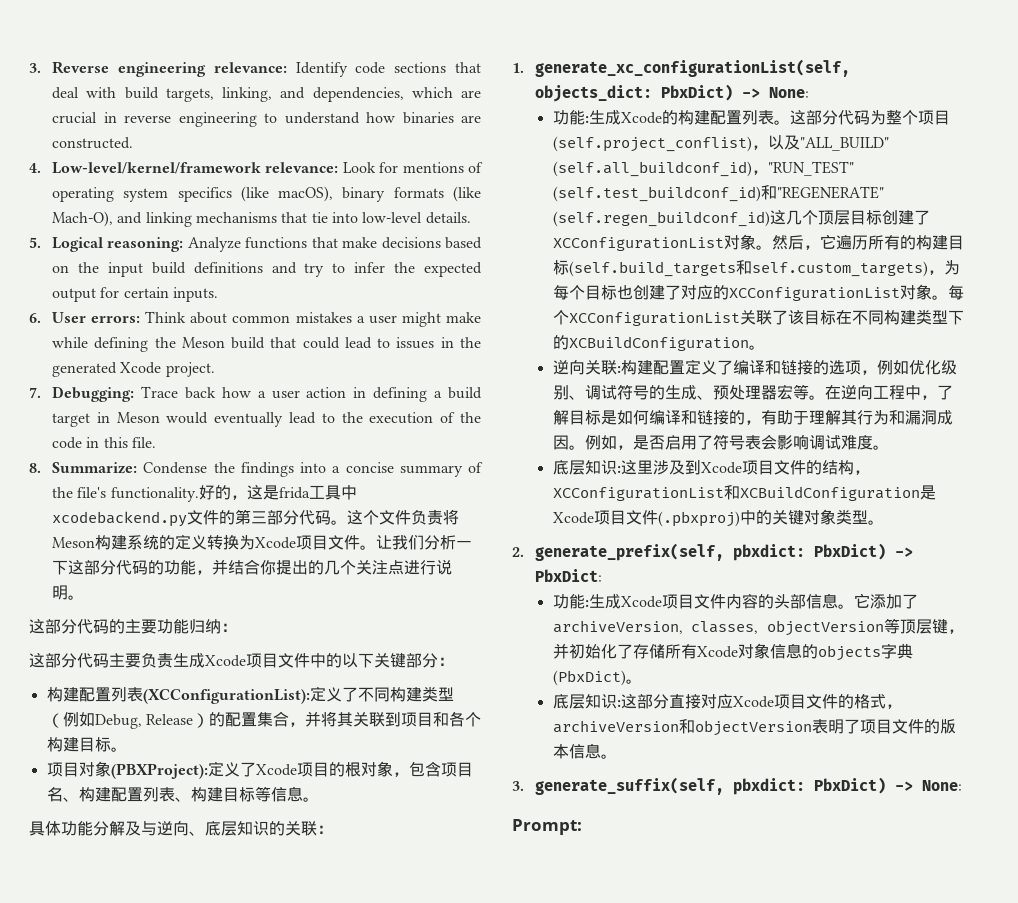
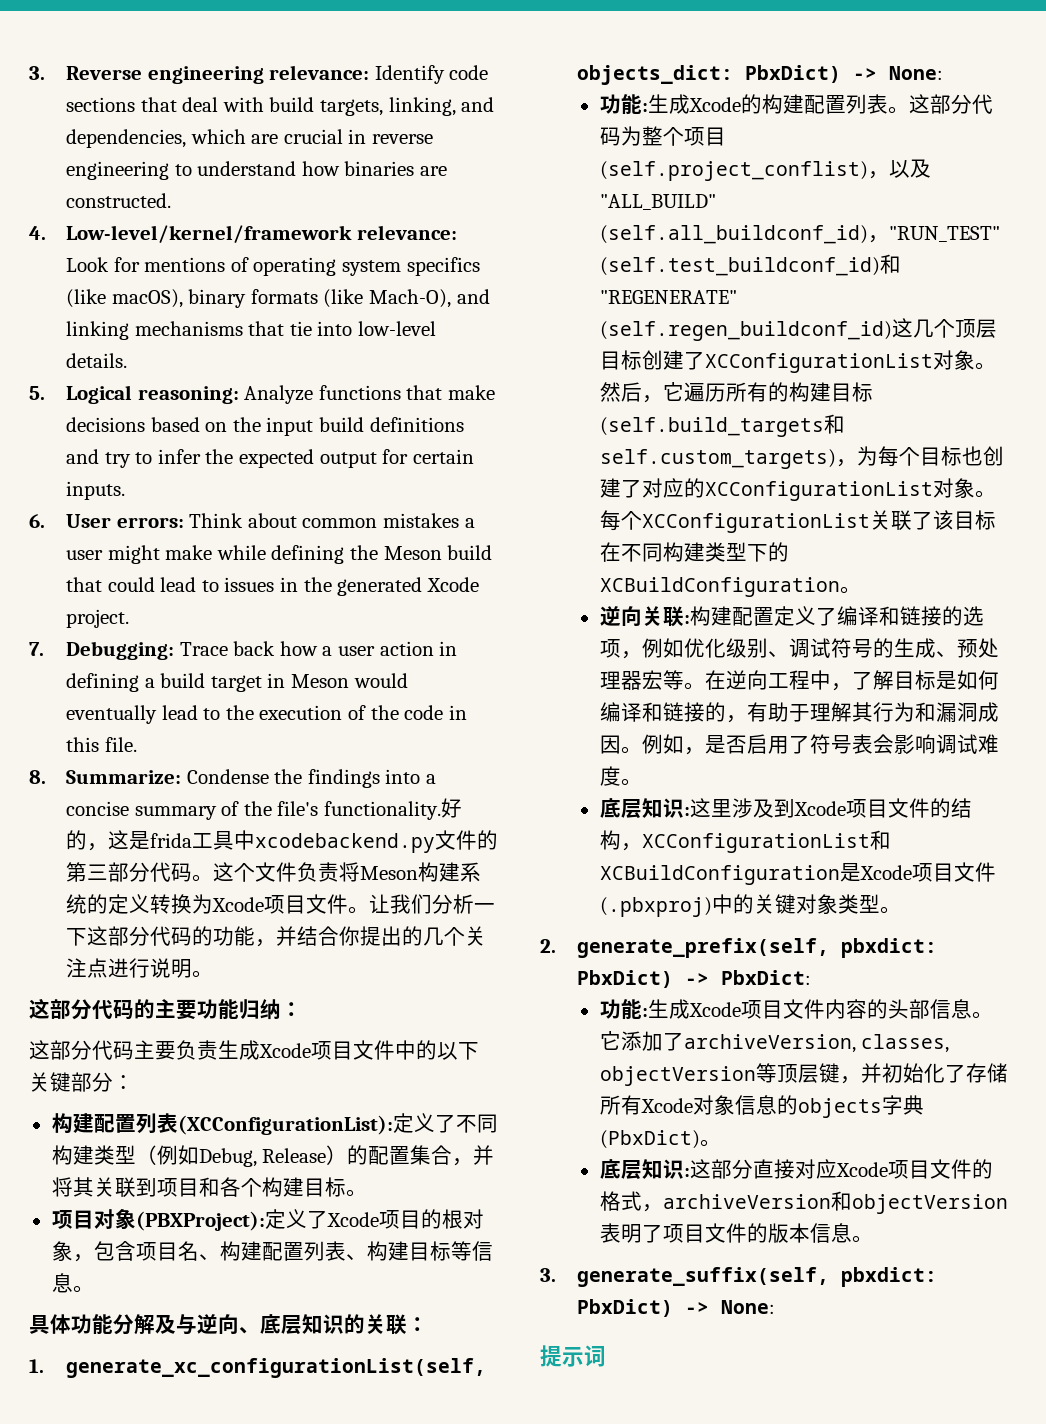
- Prompt:
+ 提示词

